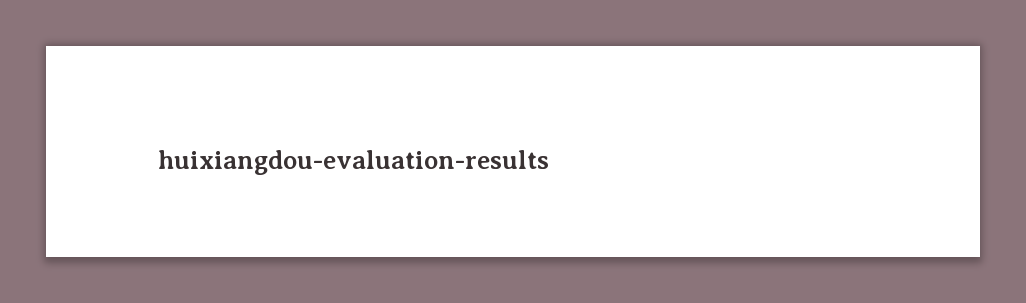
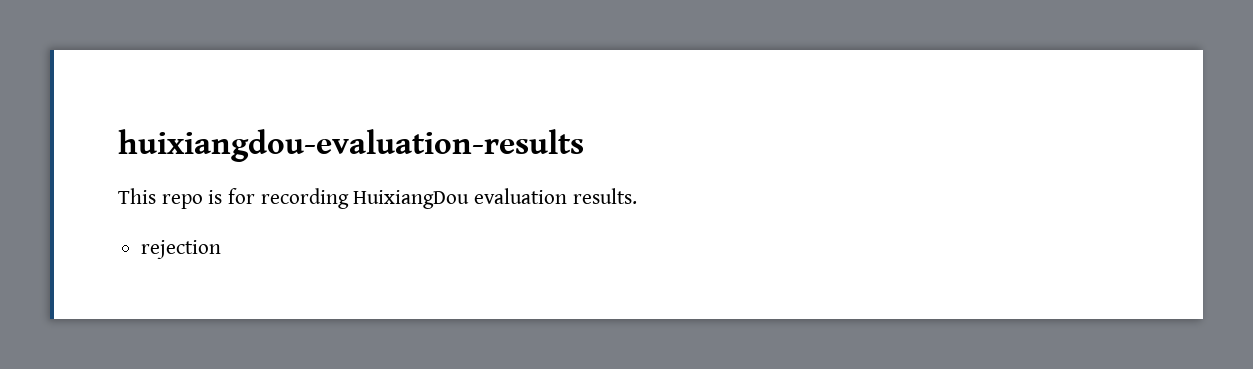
+ This repo is for recording HuixiangDou evaluation results.
+ rejection

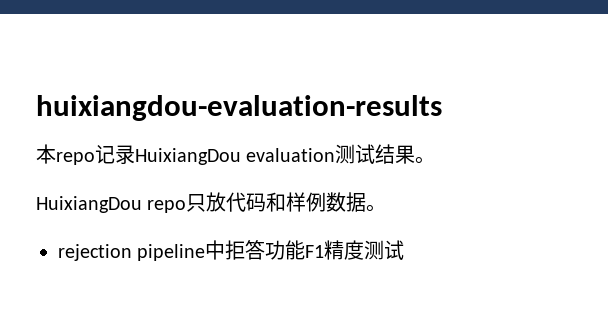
- This repo is for recording HuixiangDou evaluation results.
- rejection
+ 本repo记录HuixiangDou evaluation测试结果。
+ HuixiangDou repo只放代码和样例数据。
+ rejection pipeline中拒答功能F1精度测试

